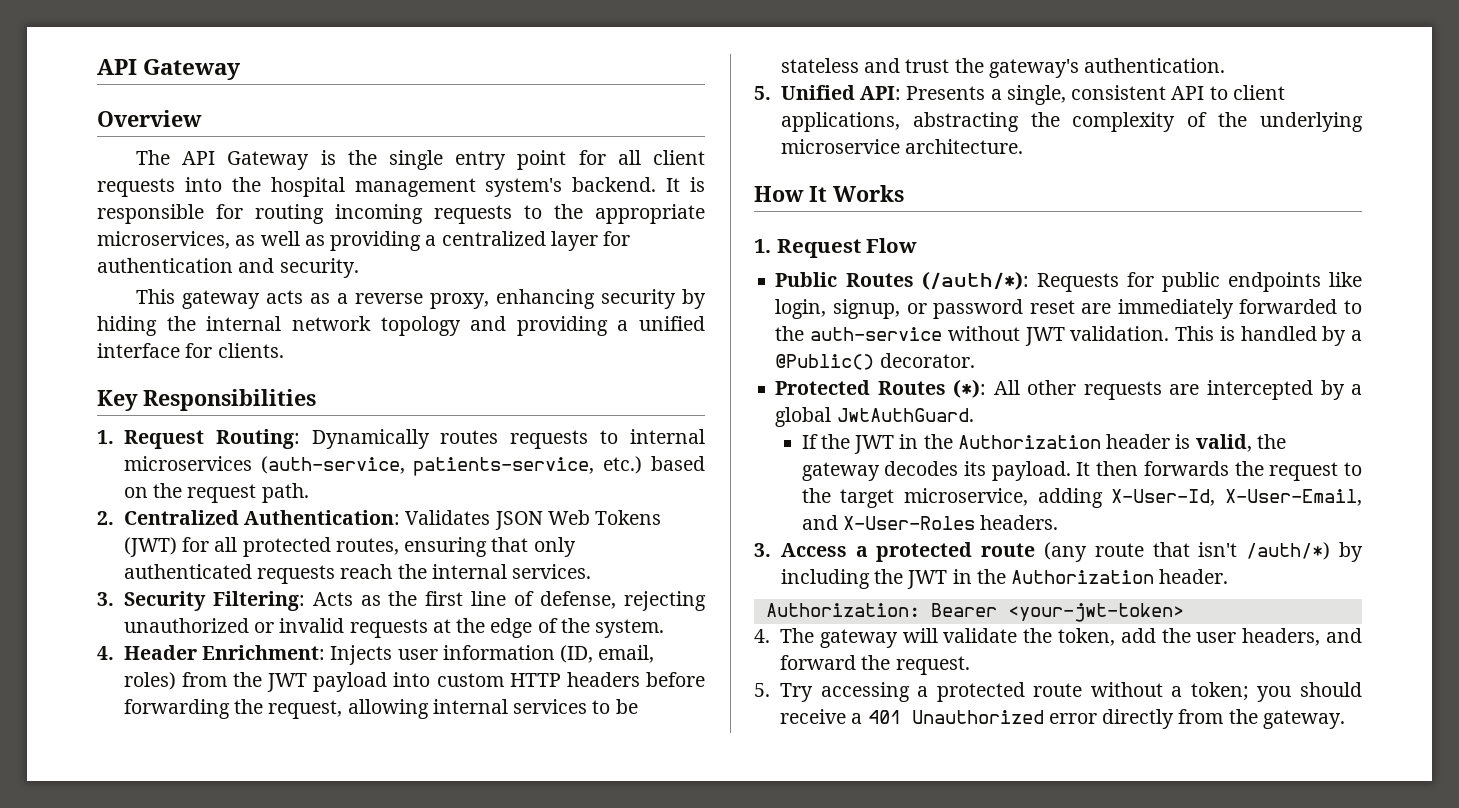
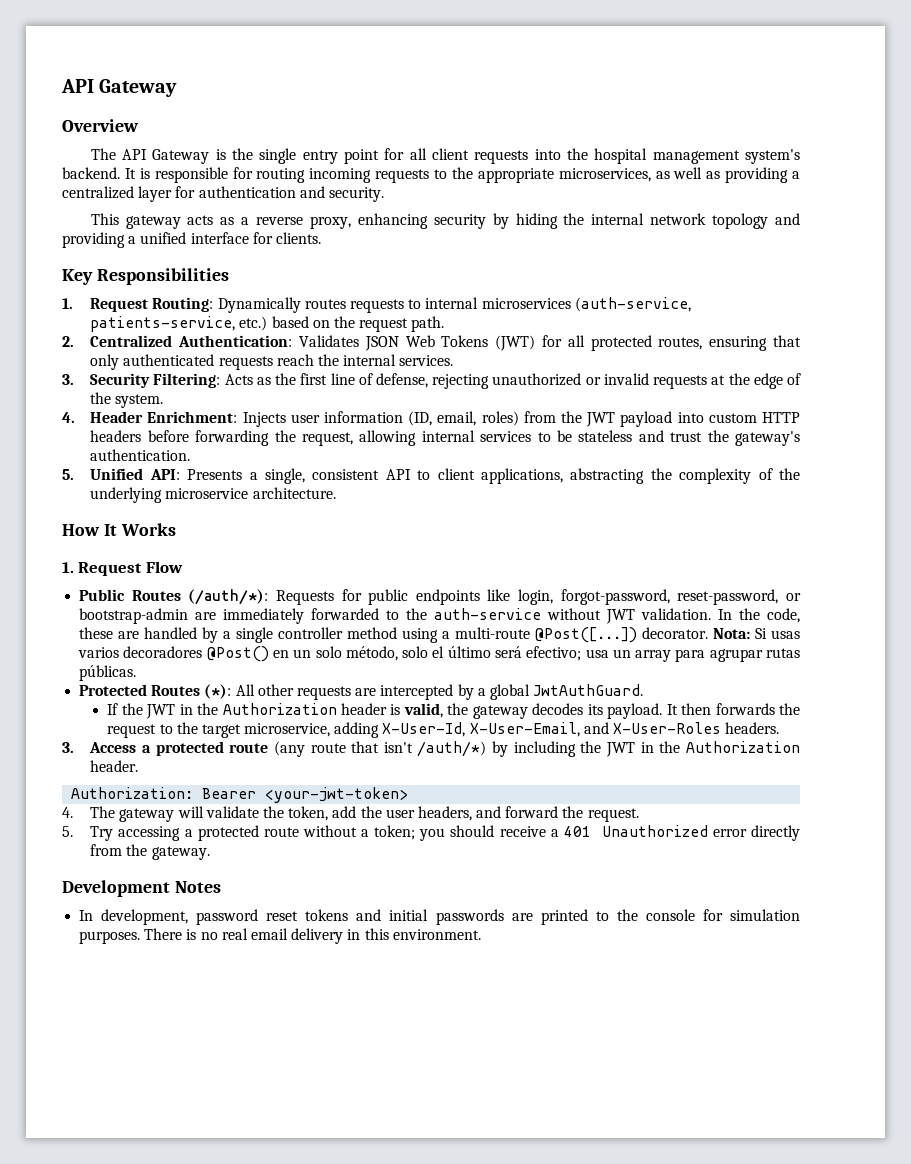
- Public Routes (/auth/*): Requests for public endpoints like login, signup, or password reset are immediately forwarded to the auth-service without JWT validation.
+ Public Routes (/auth/*): Requests for public endpoints like login, forgot-password, reset-password, or bootstrap-admin are immediately forwarded to the auth-service without JWT validation.
- This is handled by a @Public() decorator.
+ In the code, these are handled by a single controller method using a multi-route @Post([...]) decorator. Nota: Si usas varios decoradores @Post() en un solo método, solo el último será efectivo; usa un array para agrupar rutas públicas.
+ Development Notes
+ In development, password reset tokens and initial passwords are printed to the console for simulation purposes. There is no real email delivery in this environment.

